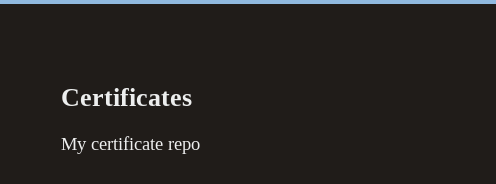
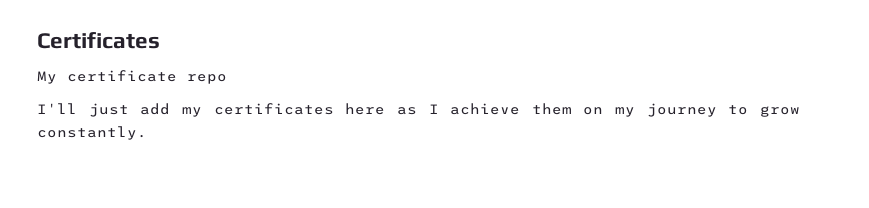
+ I'll just add my certificates here as I achieve them on my journey to grow constantly.

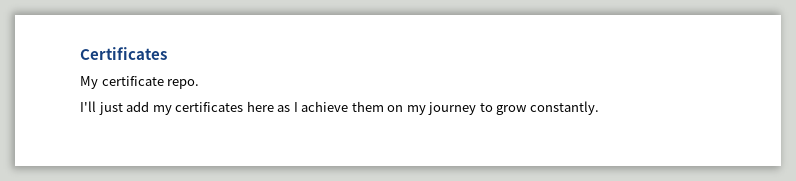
- My certificate repo
+ My certificate repo.

